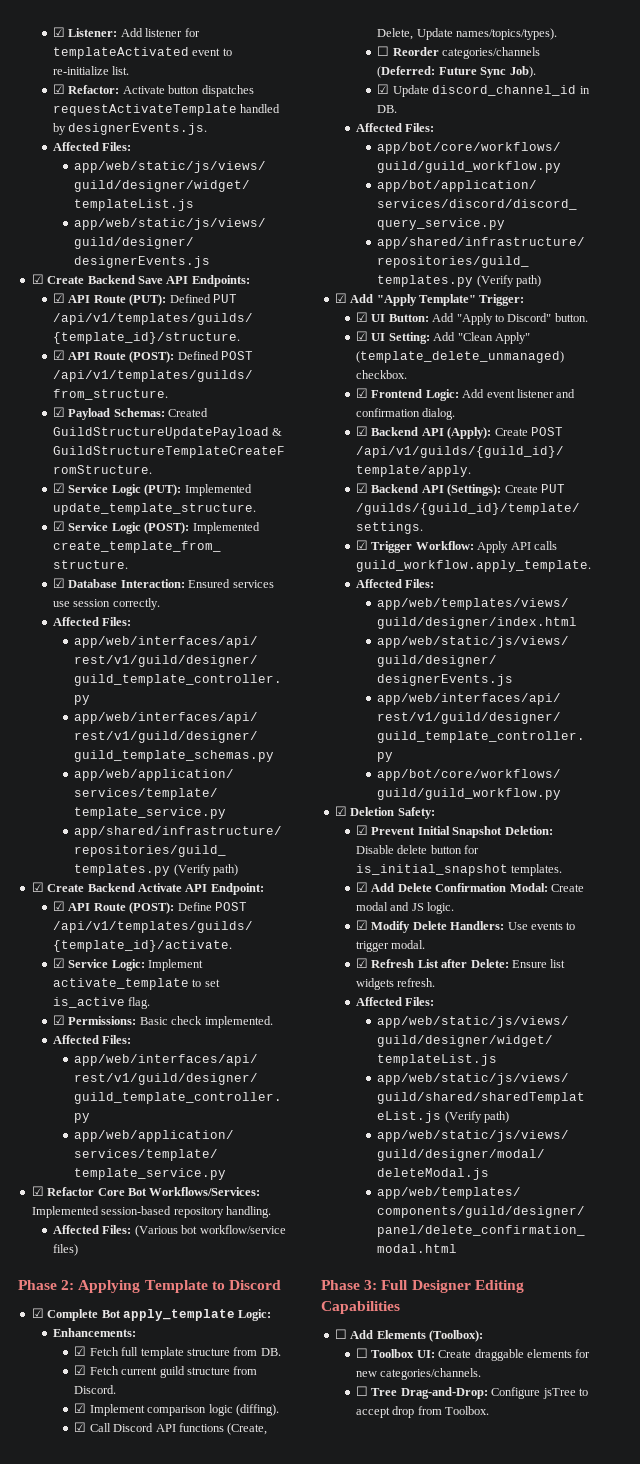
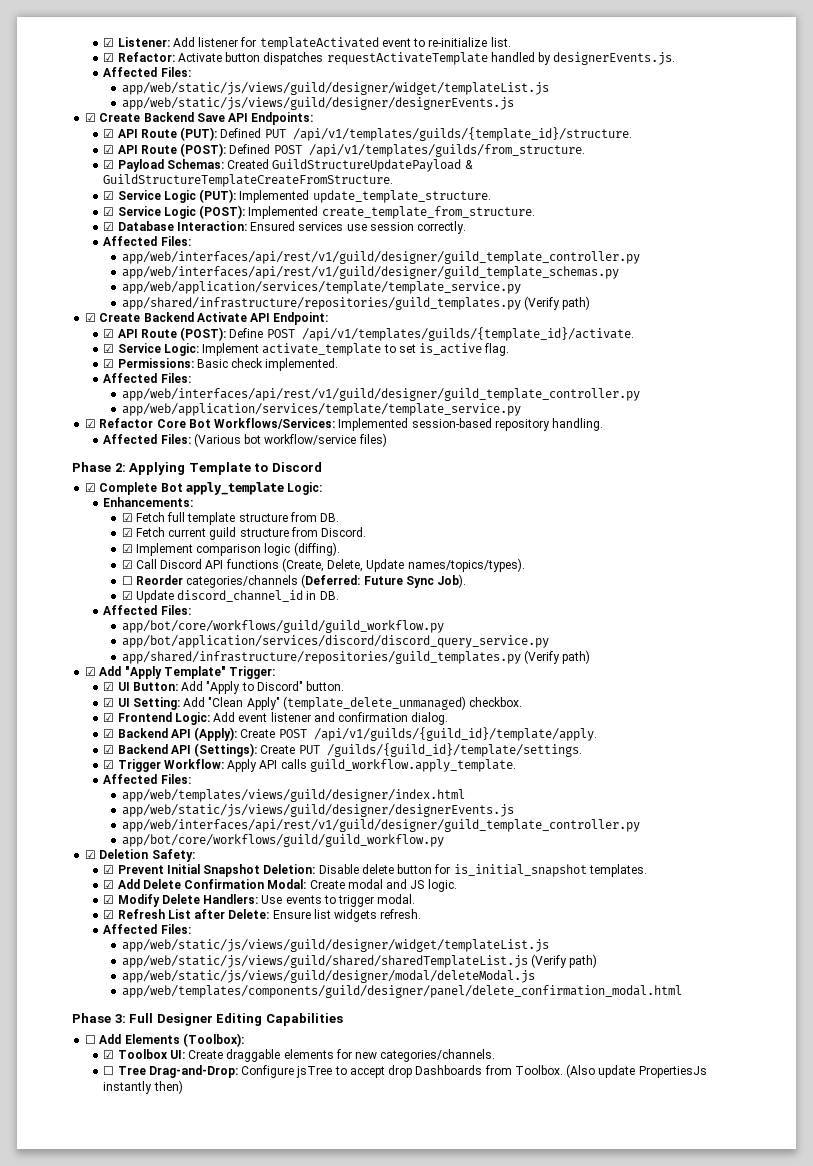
- ☐ Toolbox UI: Create draggable elements for new categories/channels.
+ ☑ Toolbox UI: Create draggable elements for new categories/channels.
- ☐ Tree Drag-and-Drop: Configure jsTree to accept drop from Toolbox.
+ ☐ Tree Drag-and-Drop: Configure jsTree to accept drop Dashboards from Toolbox.
+ (Also update PropertiesJs instantly then)

